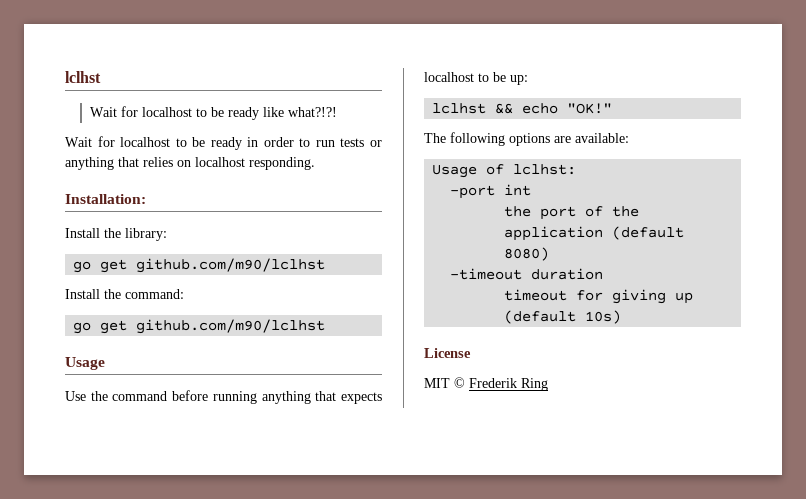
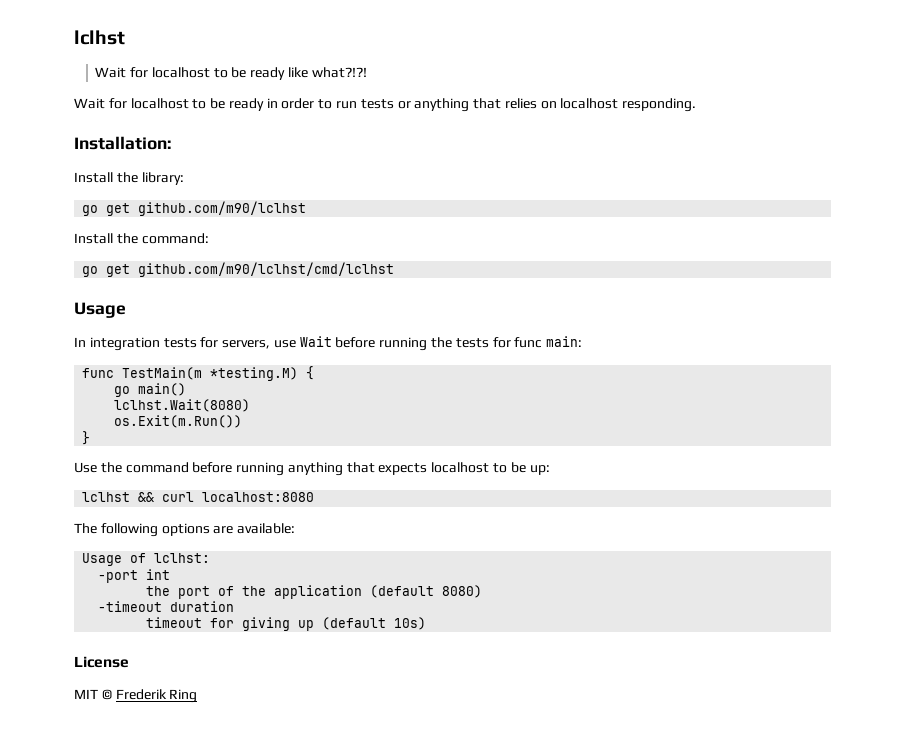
  Install the command:
- go get github.com/m90/lclhst
+ go get github.com/m90/lclhst/cmd/lclhst
  Usage
+ In integration tests for servers, use Wait before running the tests for func main:
+ func TestMain(m *testing.M) {
+ go main()
+ lclhst.Wait(8080)
+ os.Exit(m.Run())
+ }
- lclhst && echo "OK!"
+ lclhst && curl localhost:8080

